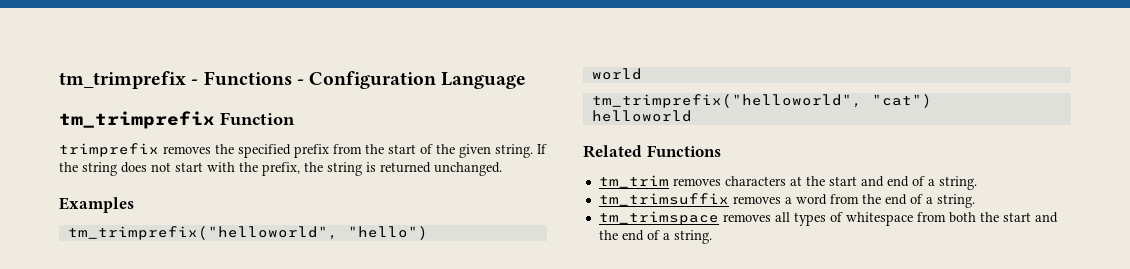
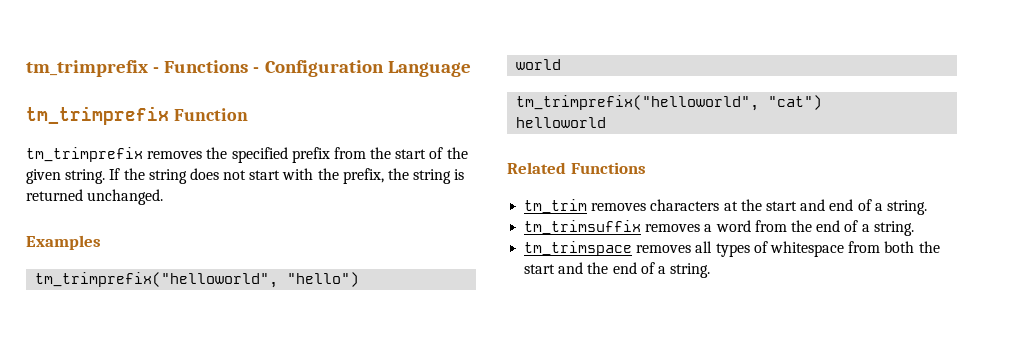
- trimprefix removes the specified prefix from the start of the given string.
+ tm_trimprefix removes the specified prefix from the start of the given string.

